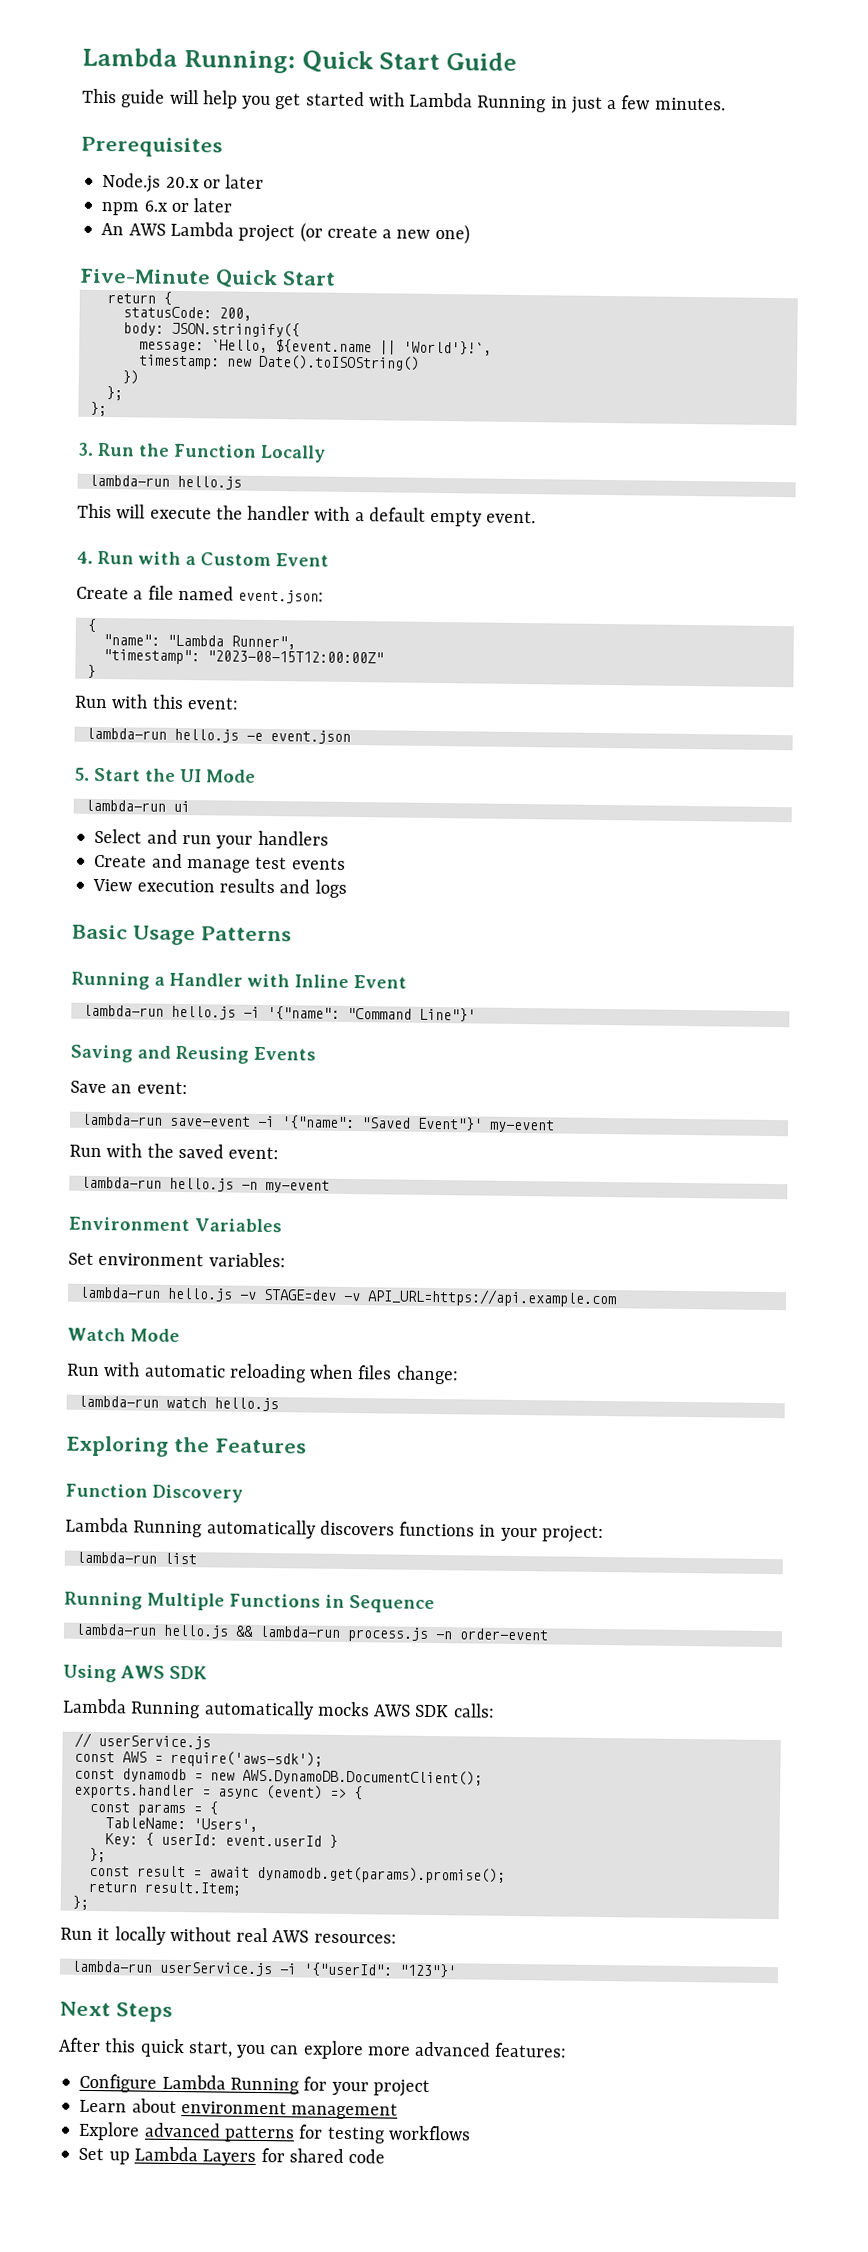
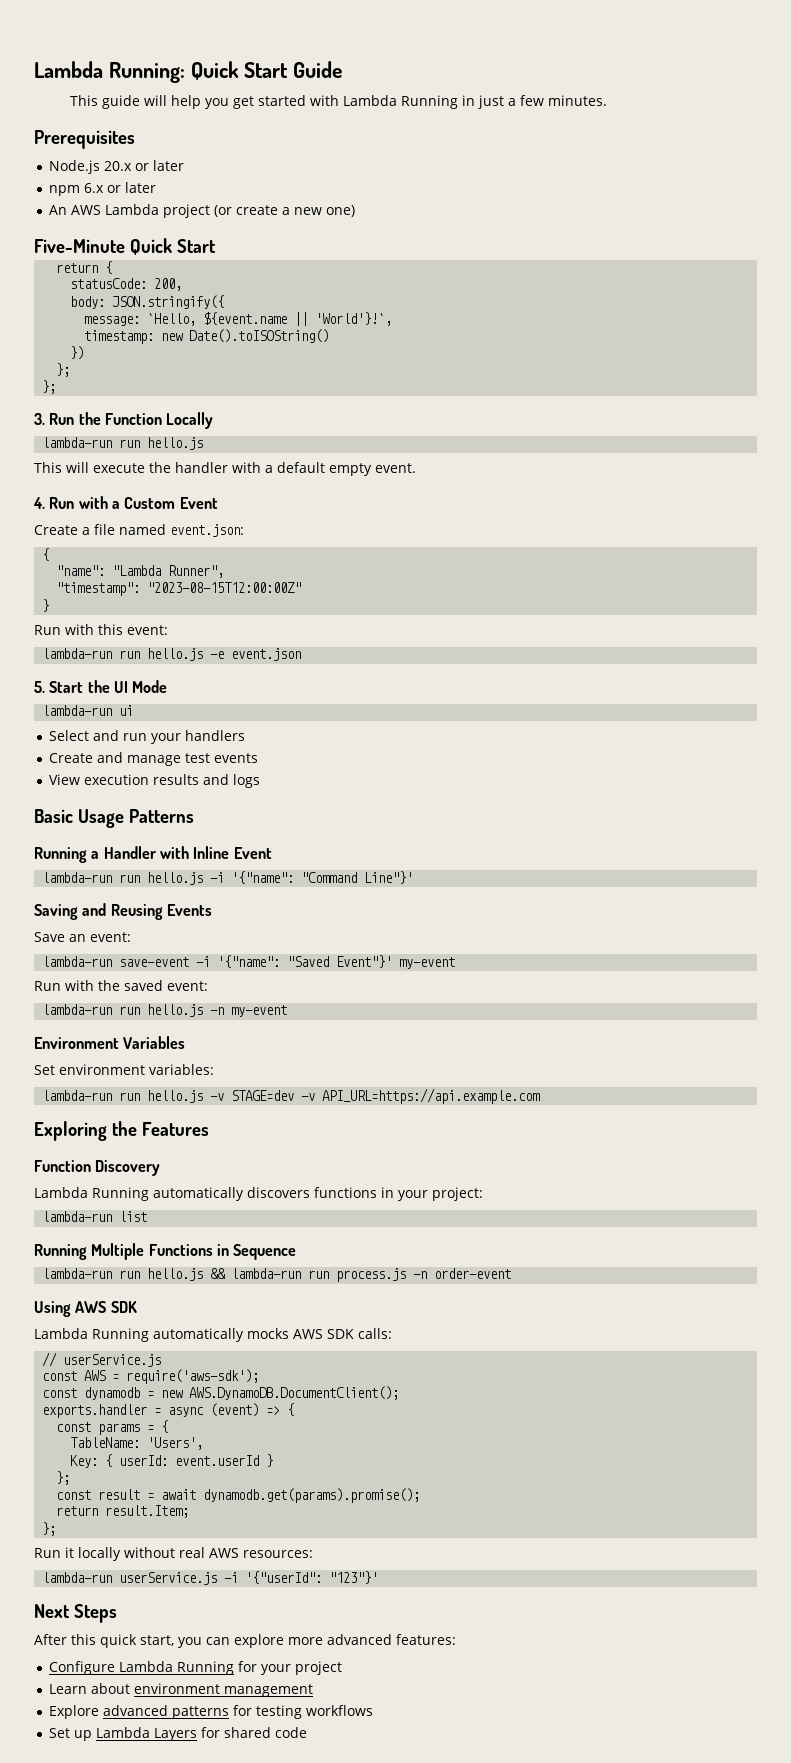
  3. Run the Function Locally
- lambda-run hello.js
+ lambda-run run hello.js
- lambda-run hello.js -e event.json
+ lambda-run run hello.js -e event.json
- lambda-run hello.js -i '{"name": "Command Line"}'
+ lambda-run run hello.js -i '{"name": "Command Line"}'
- lambda-run hello.js -n my-event
+ lambda-run run hello.js -n my-event
- lambda-run hello.js -v STAGE=dev -v API_URL=https://api.example.com
+ lambda-run run hello.js -v STAGE=dev -v API_URL=https://api.example.com
- Watch Mode
- Run with automatic reloading when files change:
- lambda-run watch hello.js
- lambda-run hello.js && lambda-run process.js -n order-event
+ lambda-run run hello.js && lambda-run run process.js -n order-event

